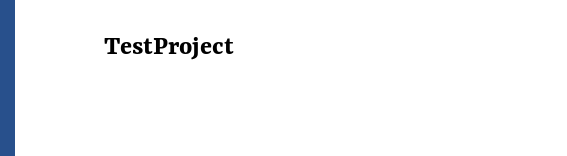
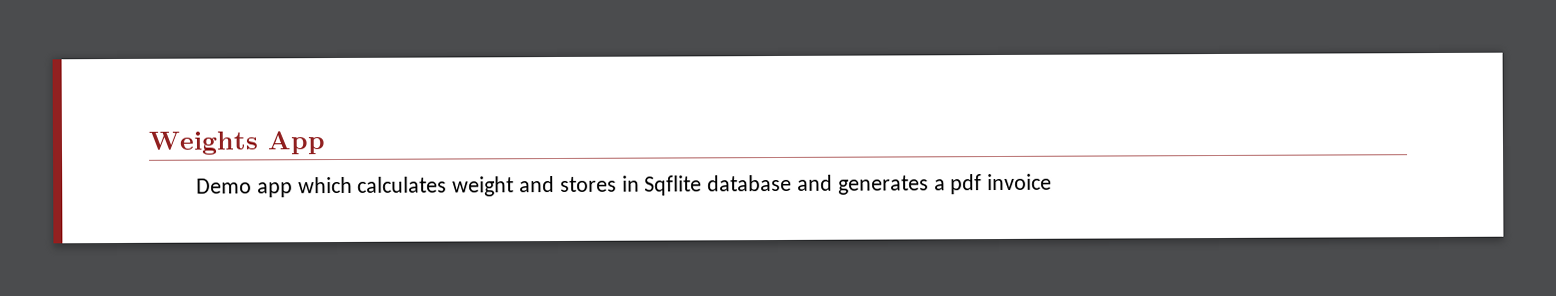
- TestProject
+ Weights App
+ Demo app which calculates weight and stores in Sqflite database and generates a pdf invoice

